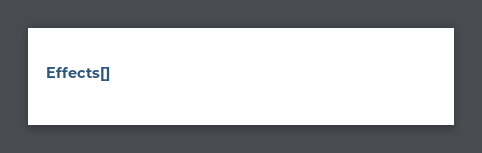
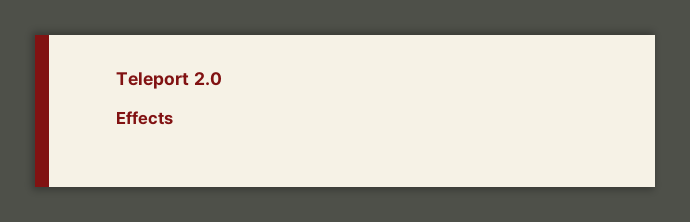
- Effects[]
+ Teleport 2.0
+ Effects

